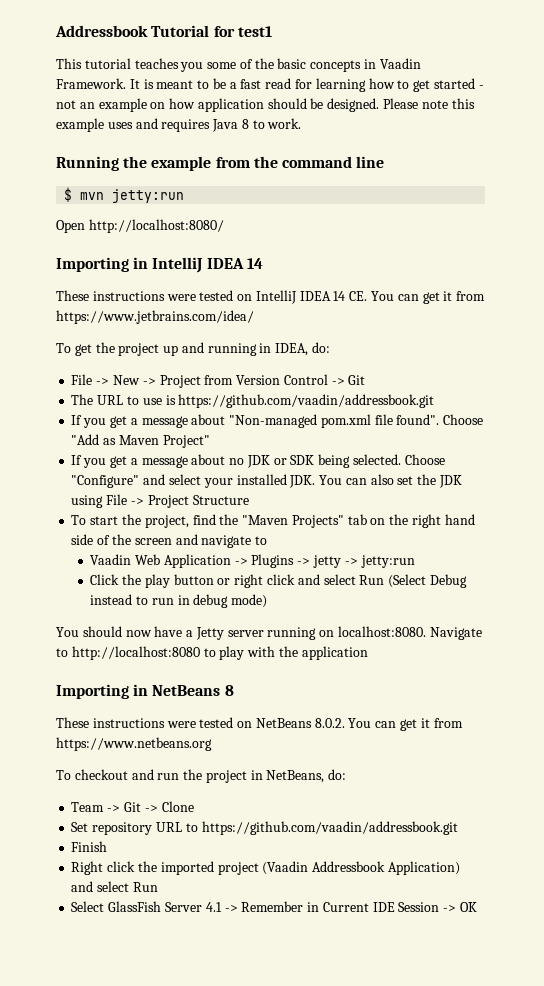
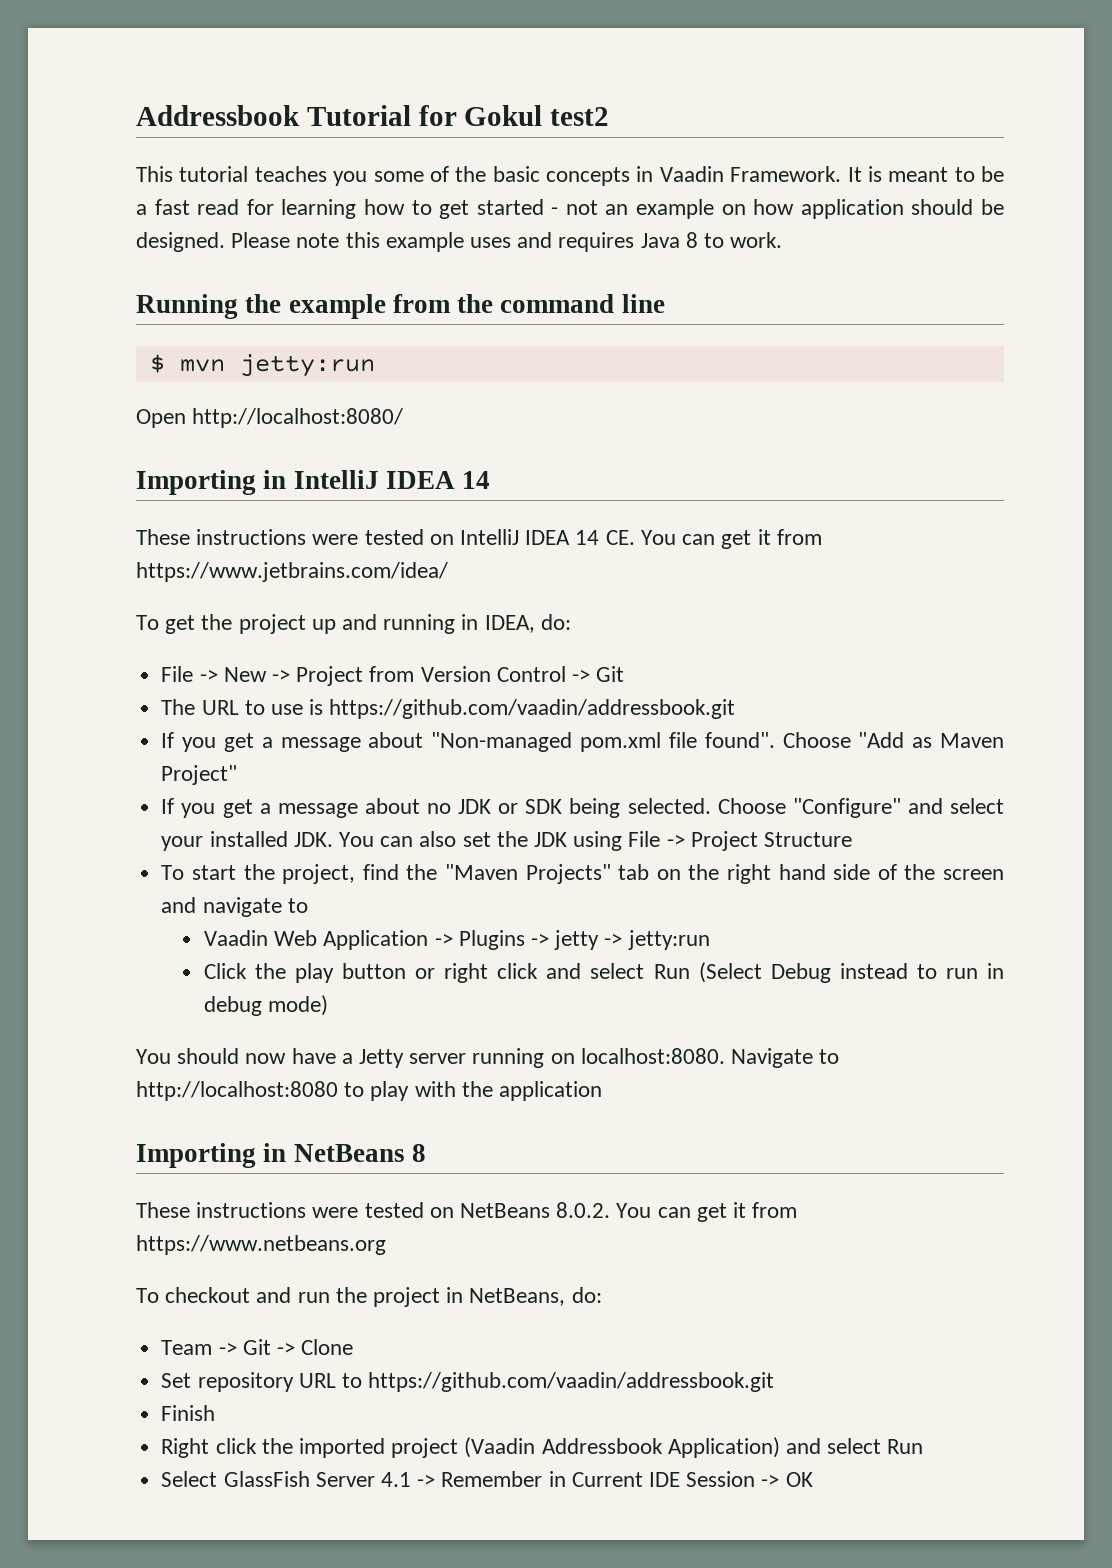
- Addressbook Tutorial for test1
+ Addressbook Tutorial for Gokul test2

